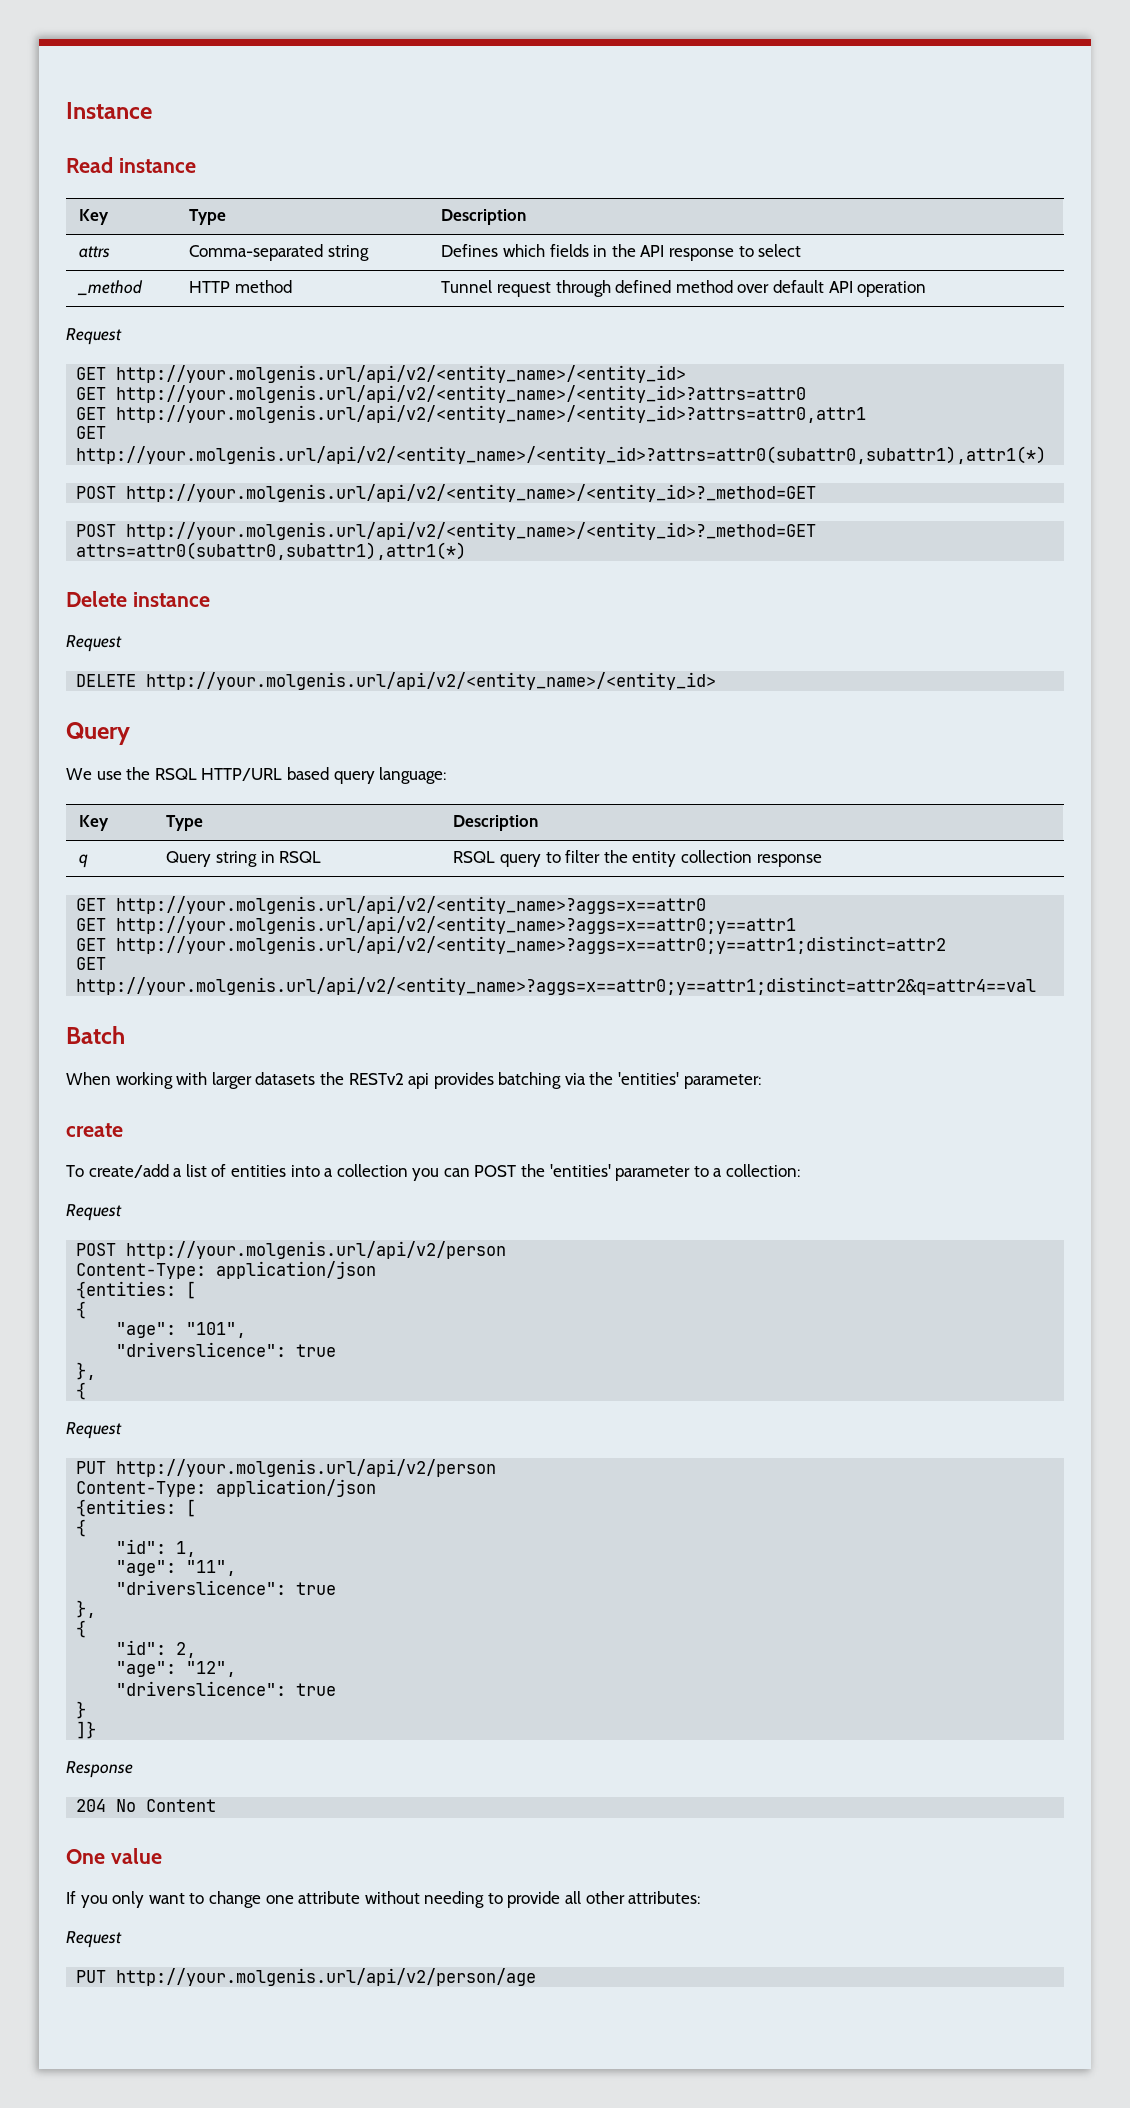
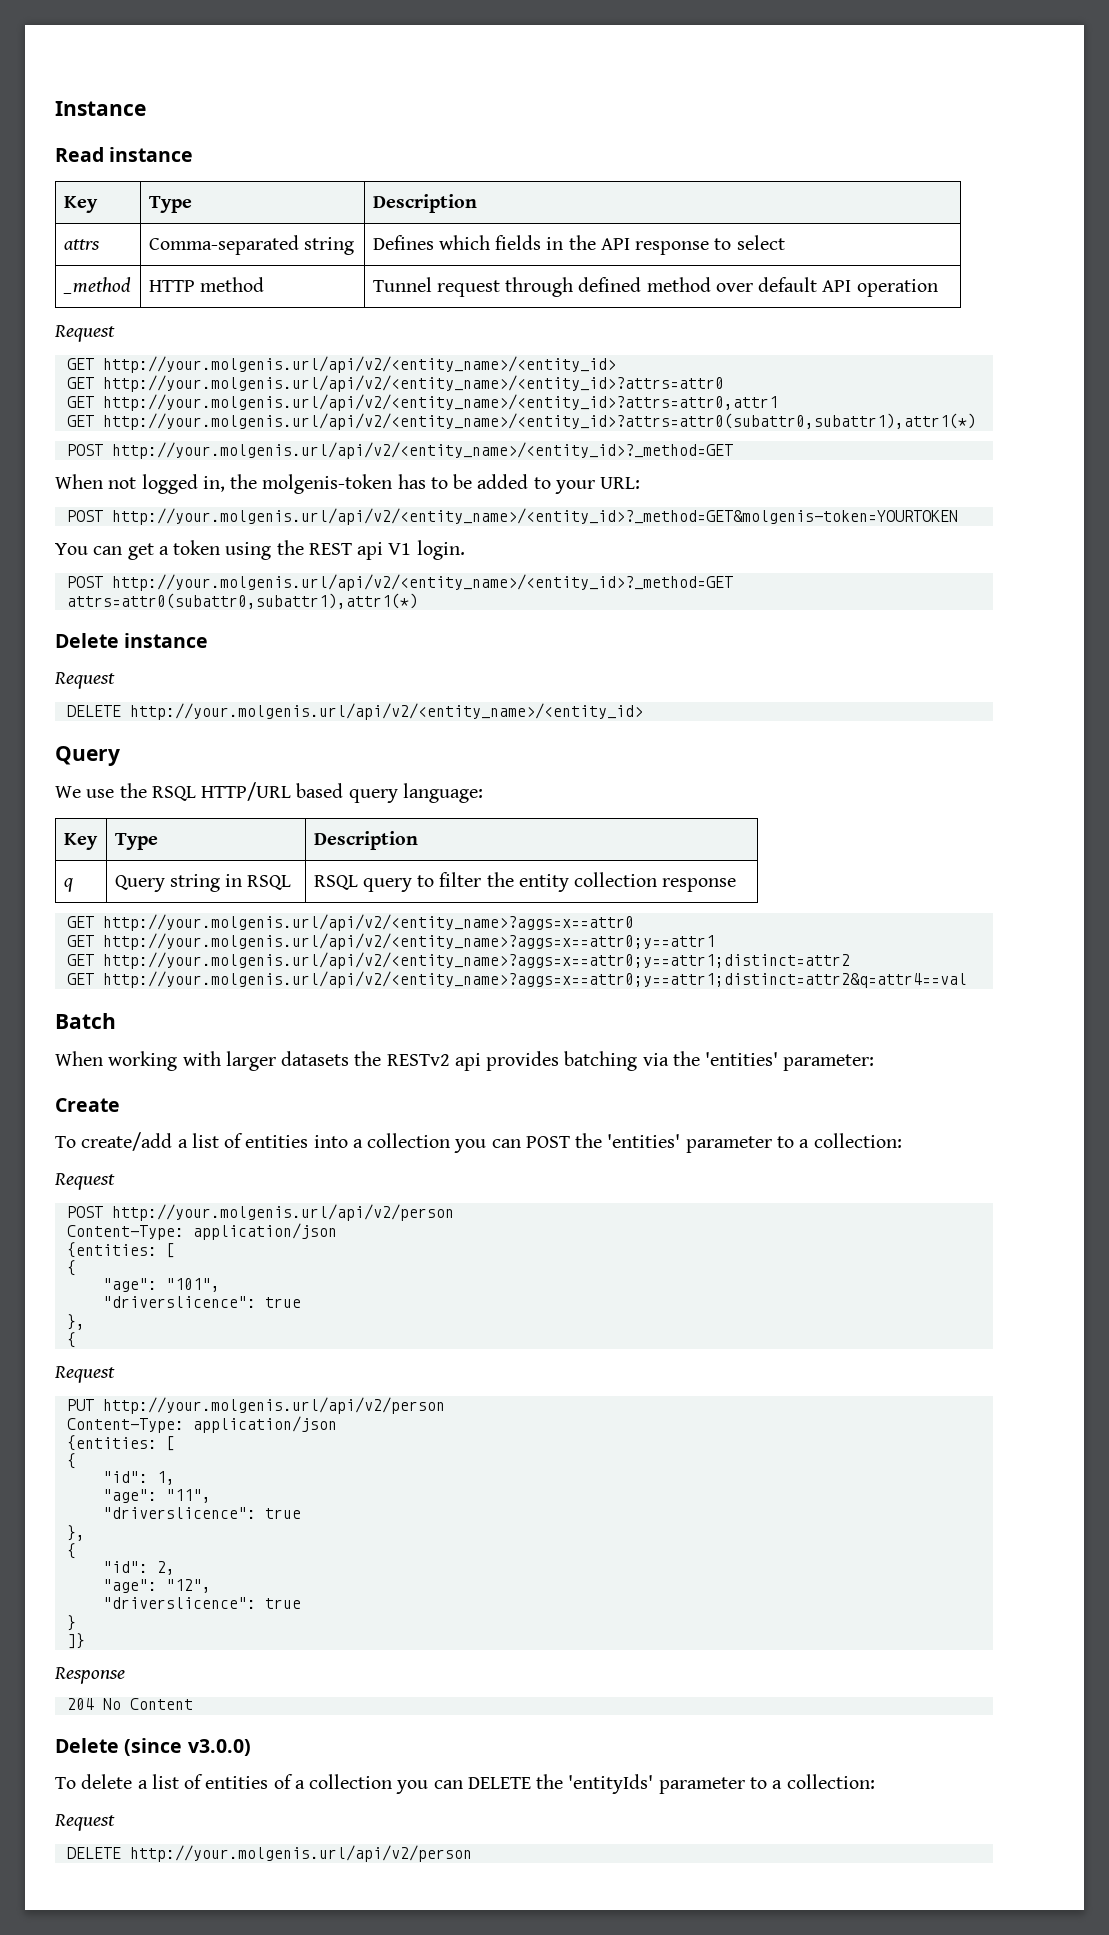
+ When not logged in, the molgenis-token has to be added to your URL:
+ POST http://your.molgenis.url/api/v2/<entity_name>/<entity_id>?_method=GET&molgenis-token=YOURTOKEN
+ You can get a token using the REST api V1 login.
- create
+ Create
- One value
- If you only want to change one attribute without needing to provide all other attributes:
+ Delete (since v3.0.0)
+ To delete a list of entities of a collection you can DELETE the 'entityIds' parameter to a collection:
  Request
- PUT http://your.molgenis.url/api/v2/person/age
+ DELETE http://your.molgenis.url/api/v2/person

